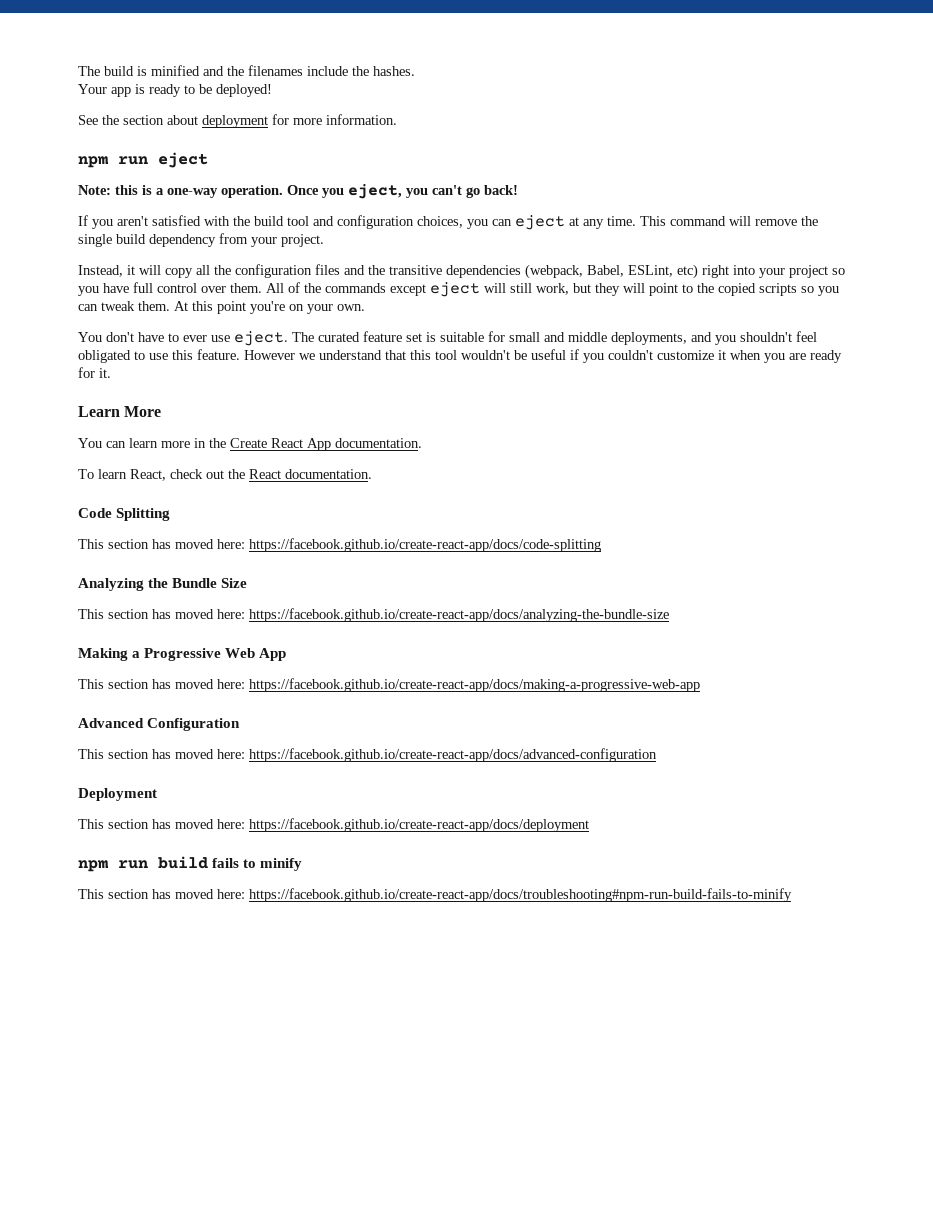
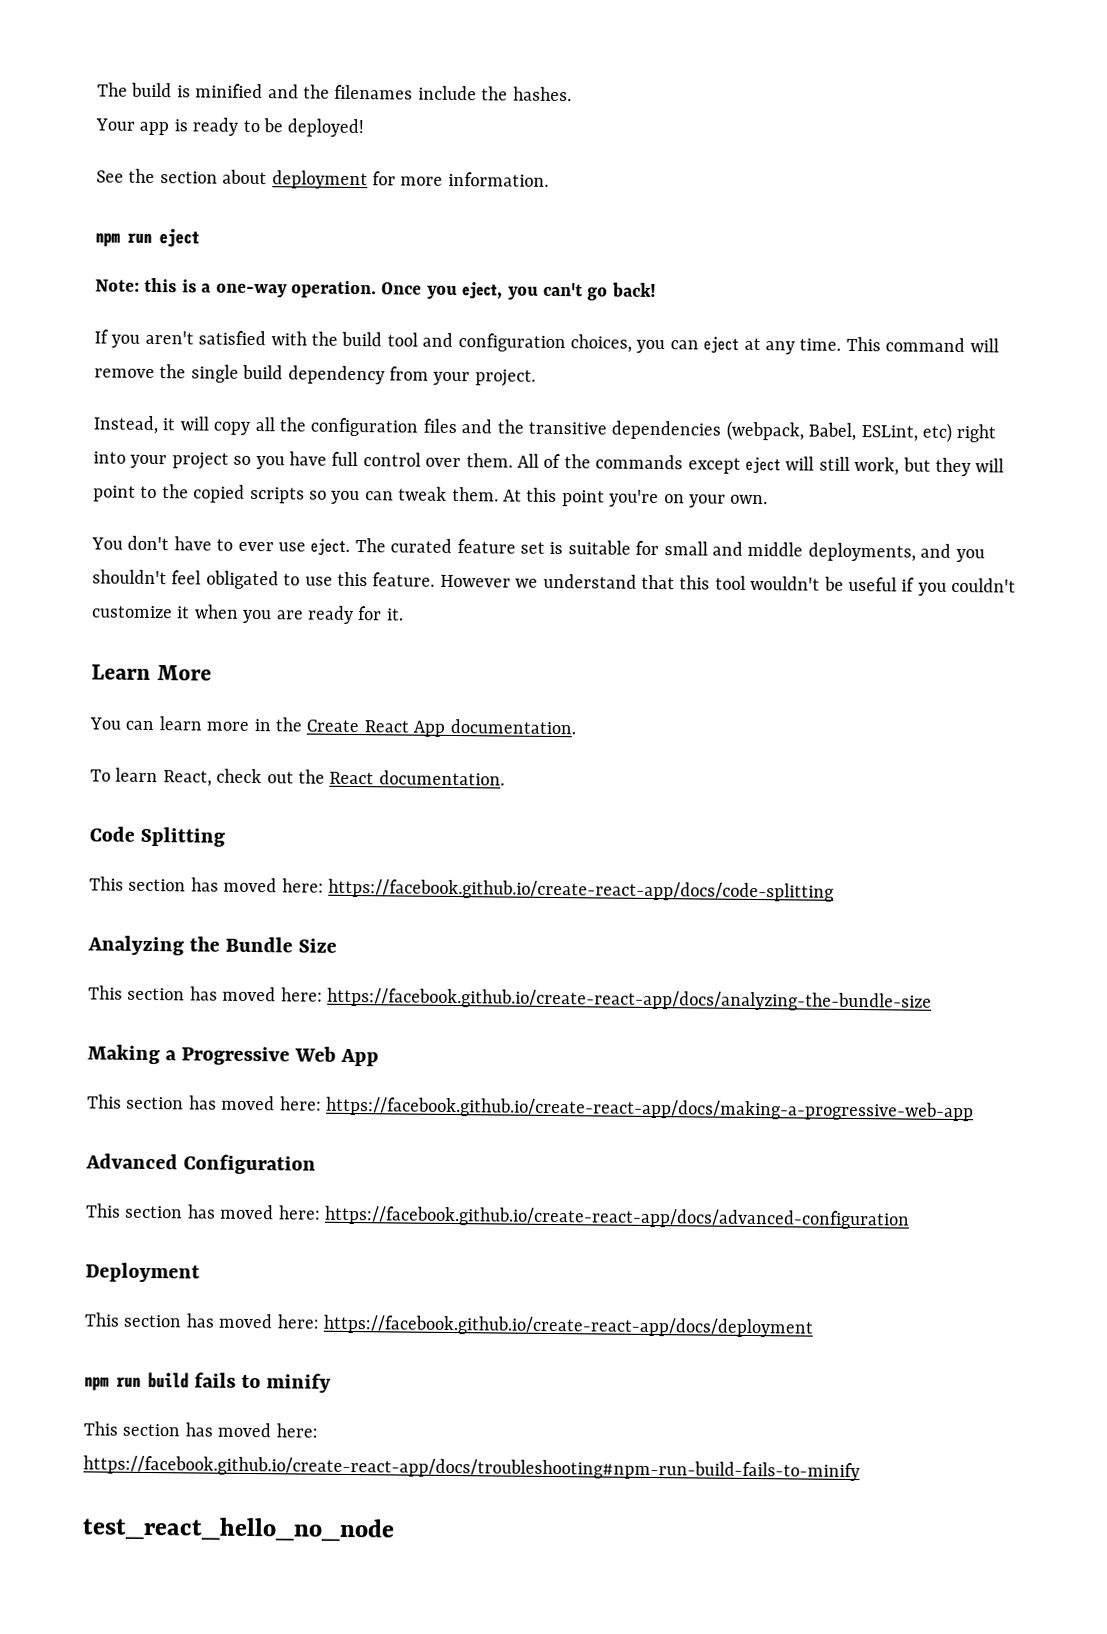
+ test_react_hello_no_node

